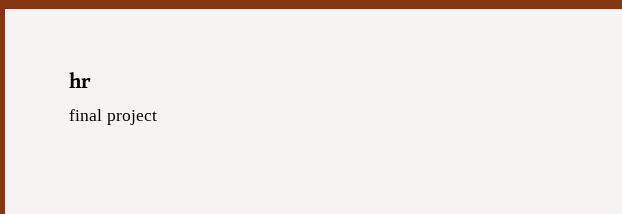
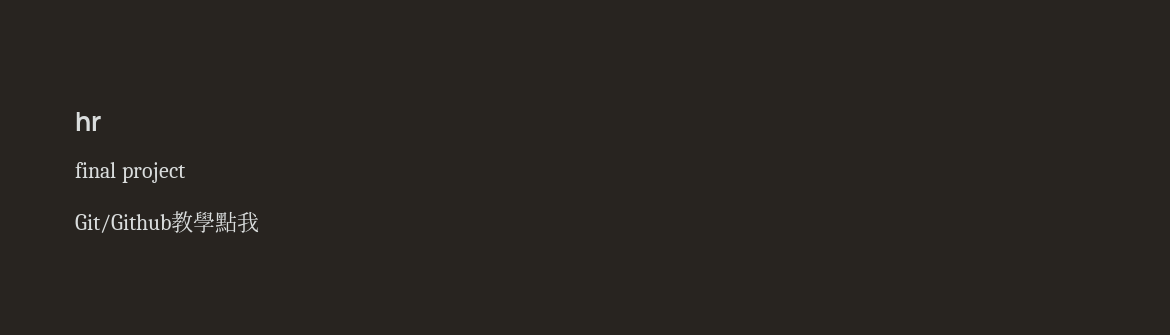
+ Git/Github教學點我

